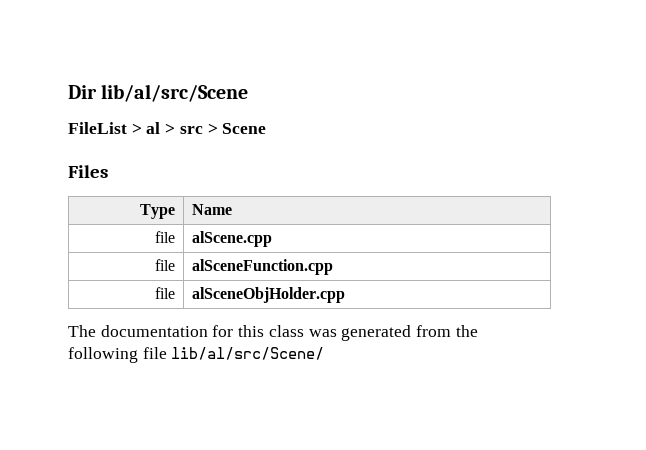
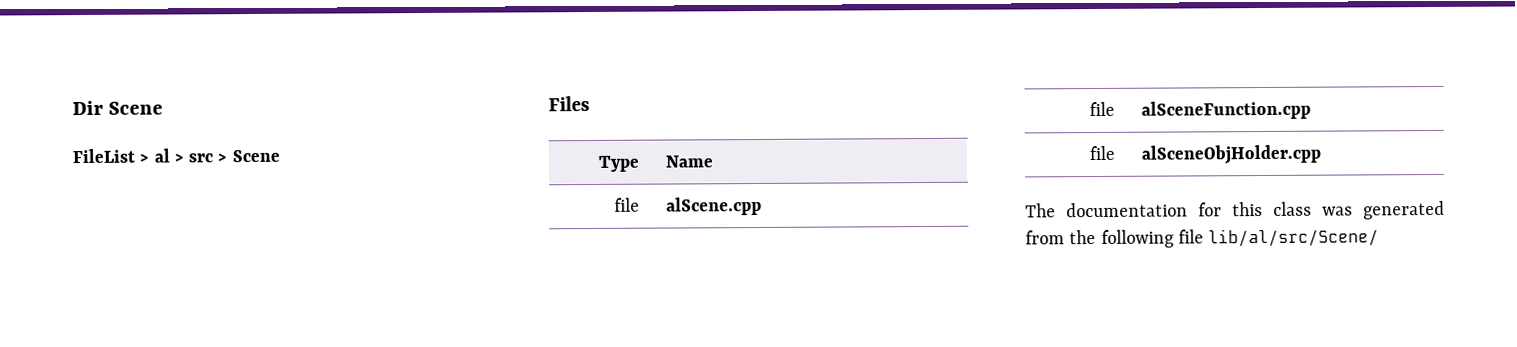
- Dir lib/al/src/Scene
+ Dir Scene

